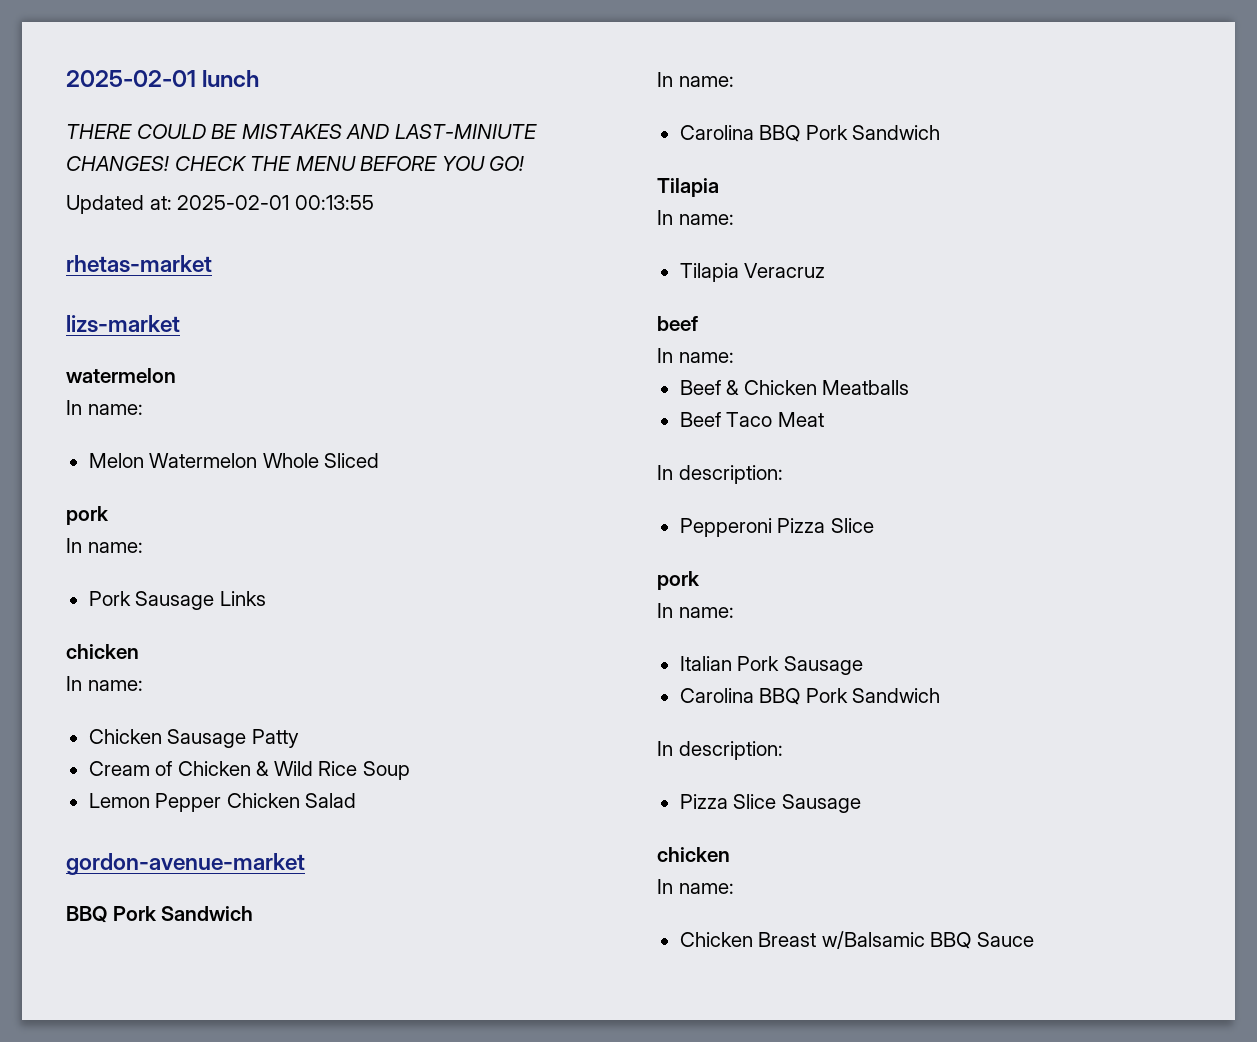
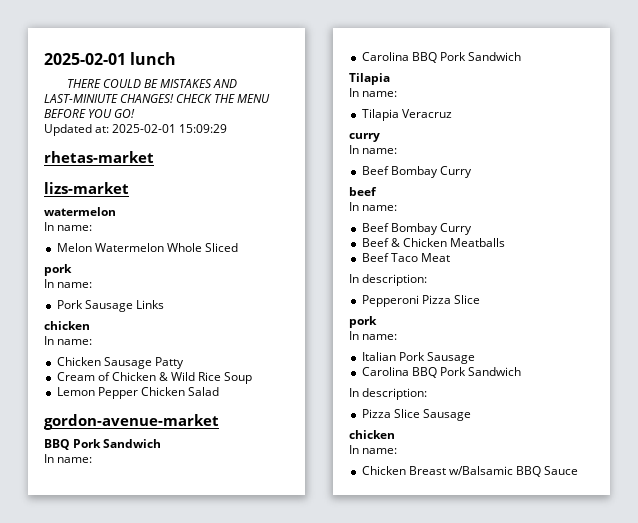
- Updated at: 2025-02-01 00:13:55
+ Updated at: 2025-02-01 15:09:29
+ curry
+ In name:
+ Beef Bombay Curry
  beef
  In name:
+ Beef Bombay Curry

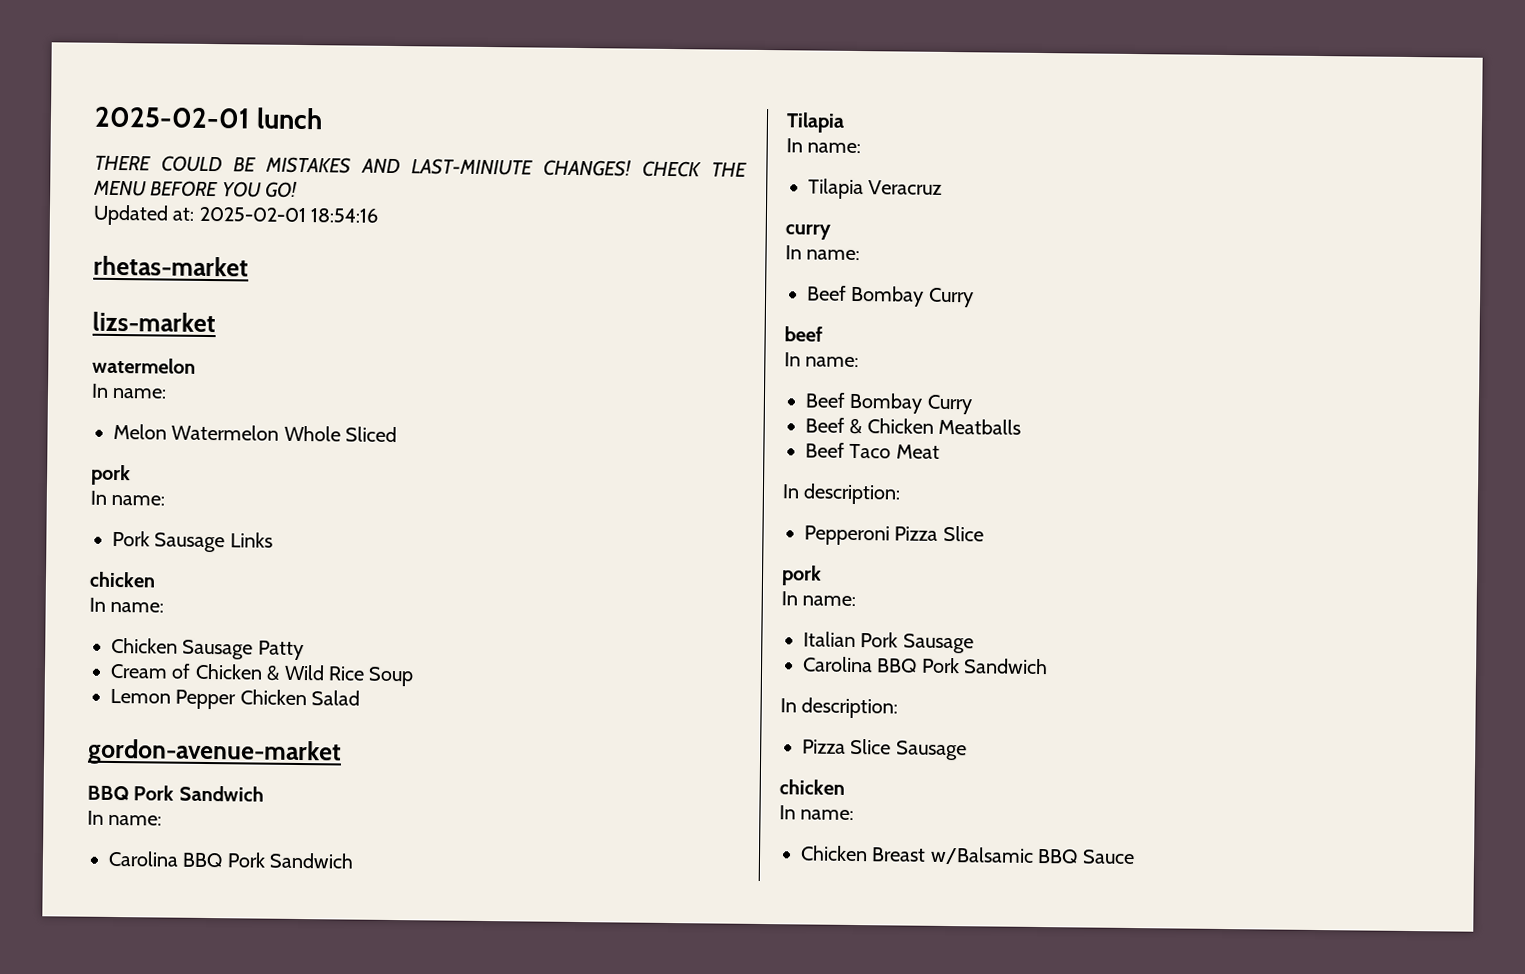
- Updated at: 2025-02-01 15:09:29
+ Updated at: 2025-02-01 18:54:16

